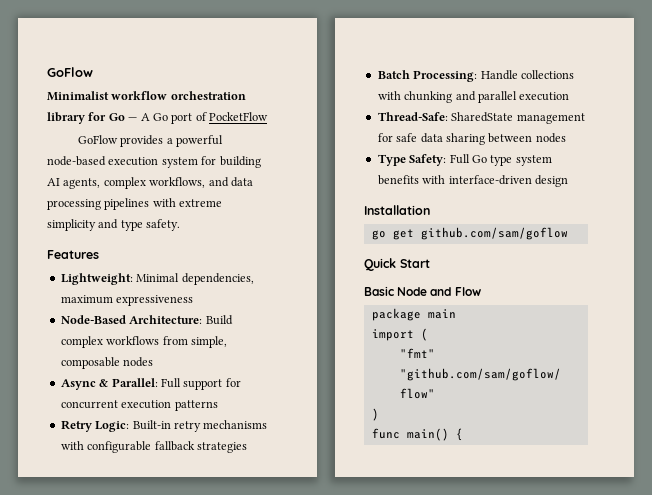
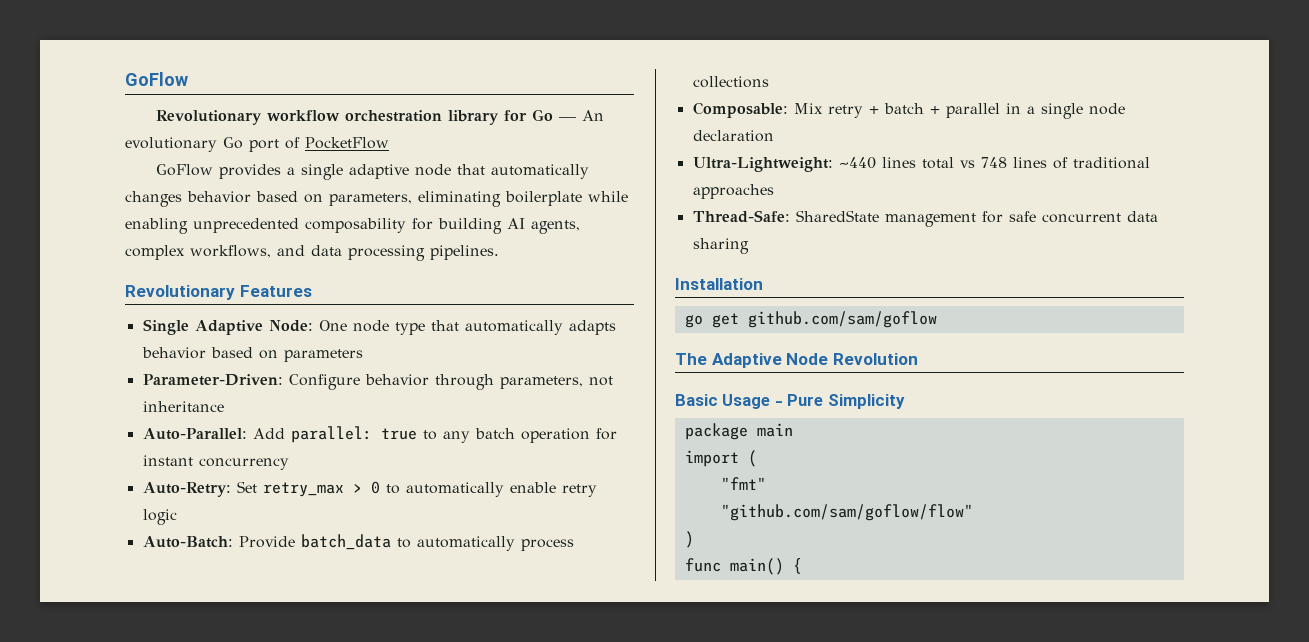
- Minimalist workflow orchestration library for Go — A Go port of PocketFlow
+ Revolutionary workflow orchestration library for Go — An evolutionary Go port of PocketFlow
- GoFlow provides a powerful node-based execution system for building AI agents, complex workflows, and data processing pipelines with extreme simplicity and type safety.
- Features
- Lightweight: Minimal dependencies, maximum expressiveness
- Node-Based Architecture: Build complex workflows from simple, composable nodes
- Async & Parallel: Full support for concurrent execution patterns
- Retry Logic: Built-in retry mechanisms with configurable fallback strategies
- Batch Processing: Handle collections with chunking and parallel execution
+ GoFlow provides a single adaptive node that automatically changes behavior based on parameters, eliminating boilerplate while enabling unprecedented composability for building AI agents, complex workflows, and data processing pipelines.
+ Revolutionary Features
+ Single Adaptive Node: One node type that automatically adapts behavior based on parameters
+ Parameter-Driven: Configure behavior through parameters, not inheritance
+ Auto-Parallel: Add parallel: true to any batch operation for instant concurrency
+ Auto-Retry: Set retry_max > 0 to automatically enable retry logic
+ Auto-Batch: Provide batch_data to automatically process collections
+ Composable: Mix retry + batch + parallel in a single node declaration
+ Ultra-Lightweight: ~440 lines total vs 748 lines of traditional approaches
- Thread-Safe: SharedState management for safe data sharing between nodes
- Type Safety: Full Go type system benefits with interface-driven design
+ Thread-Safe: SharedState management for safe concurrent data sharing
  Installation
  go get github.com/sam/goflow
- Quick Start
- Basic Node and Flow
+ The Adaptive Node Revolution
+ Basic Usage - Pure Simplicity

